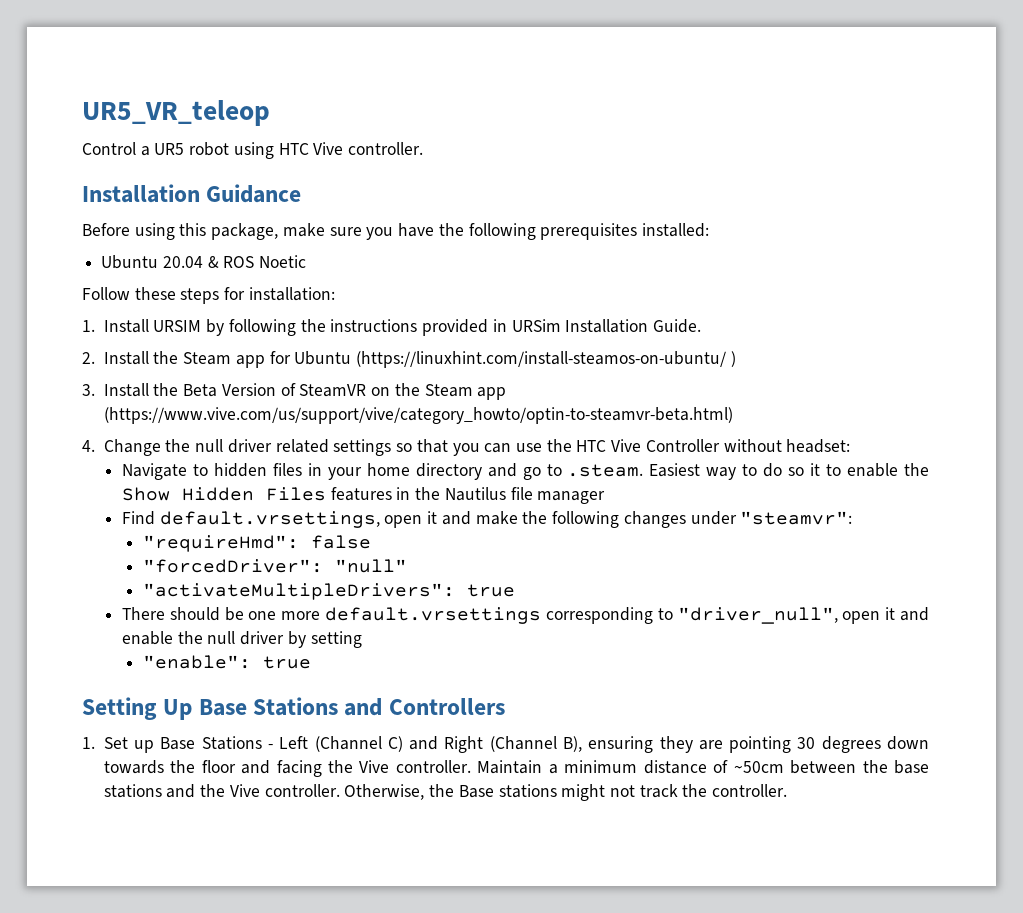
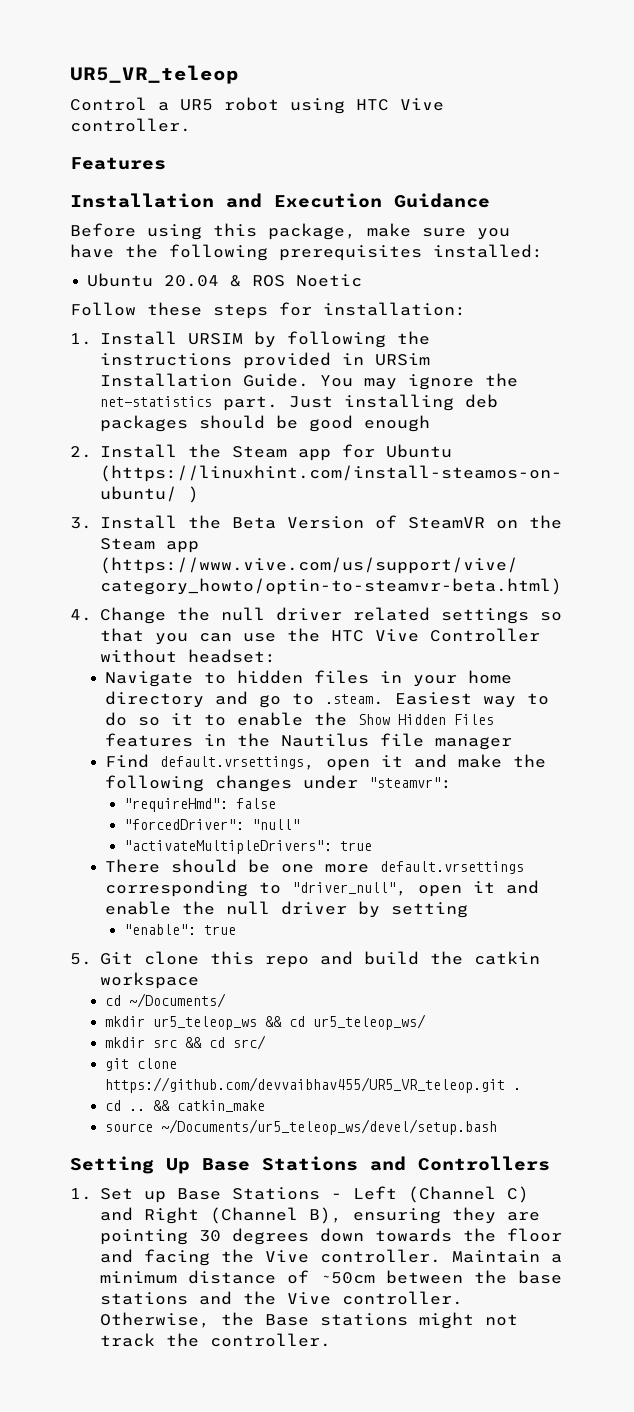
- Installation Guidance
+ Features
+ Installation and Execution Guidance
+ You may ignore the net-statistics part. Just installing deb packages should be good enough
+ 5. Git clone this repo and build the catkin workspace
+ cd ~/Documents/
+ mkdir ur5_teleop_ws && cd ur5_teleop_ws/
+ mkdir src && cd src/
+ git clone https://github.com/devvaibhav455/UR5_VR_teleop.git .
+ cd .. && catkin_make
+ source ~/Documents/ur5_teleop_ws/devel/setup.bash

